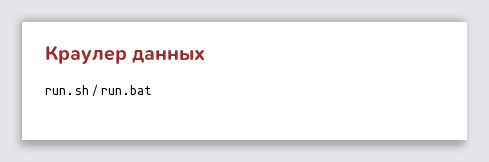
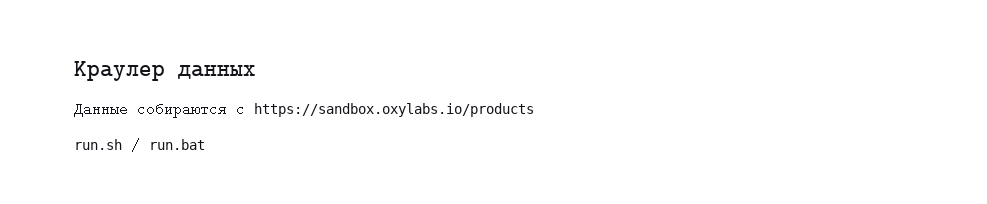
+ Данные собираются с https://sandbox.oxylabs.io/products

